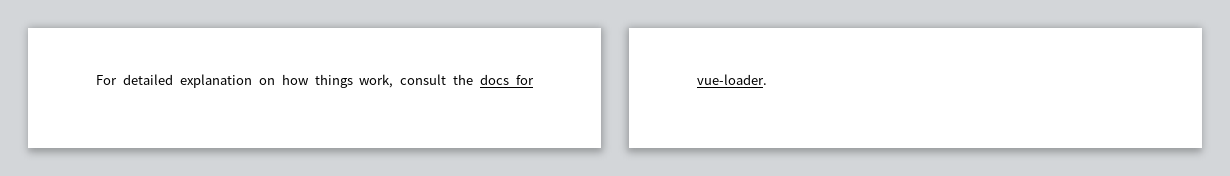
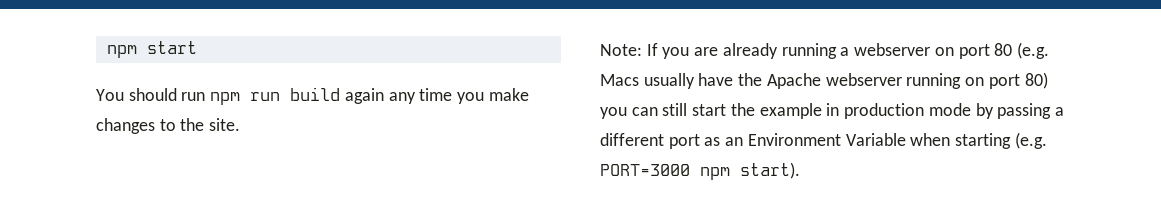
- For detailed explanation on how things work, consult the docs for vue-loader.
+ npm start
+ You should run npm run build again any time you make changes to the site.
+ Note: If you are already running a webserver on port 80 (e.g. Macs usually have the Apache webserver running on port 80) you can still start the example in production mode by passing a different port as an Environment Variable when starting (e.g. PORT=3000 npm start).

